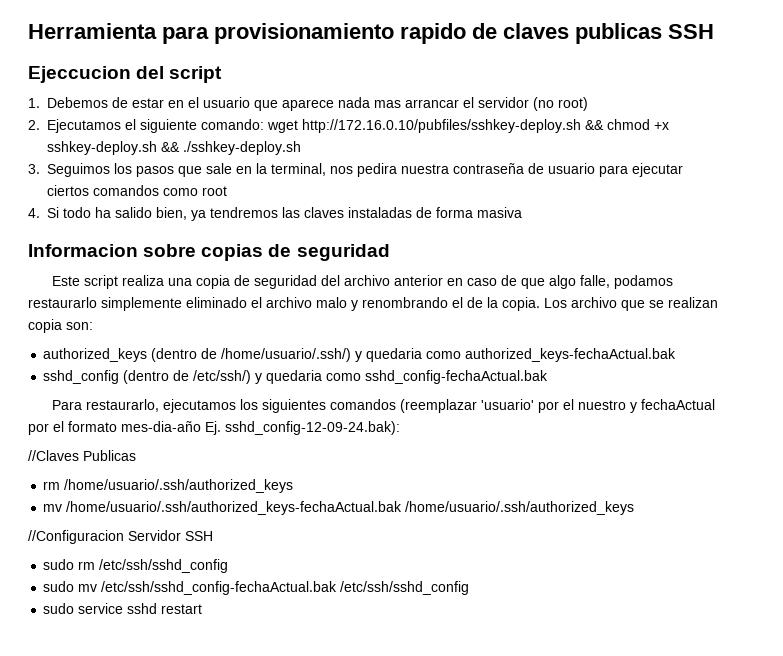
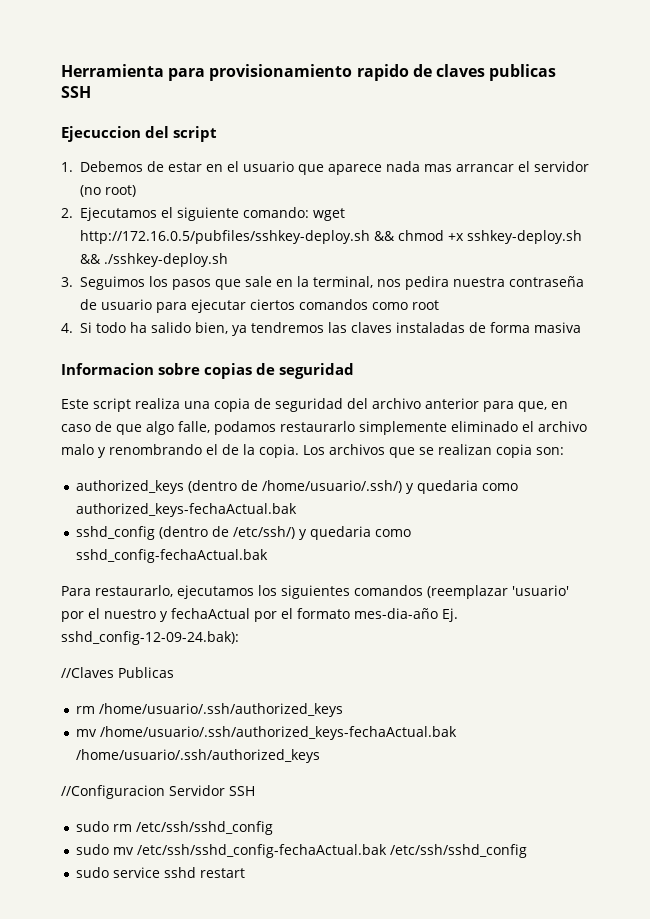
- Ejeccucion del script
+ Ejecuccion del script
- 2. Ejecutamos el siguiente comando: wget http://172.16.0.10/pubfiles/sshkey-deploy.sh && chmod +x sshkey-deploy.sh && ./sshkey-deploy.sh
+ 2. Ejecutamos el siguiente comando: wget http://172.16.0.5/pubfiles/sshkey-deploy.sh && chmod +x sshkey-deploy.sh && ./sshkey-deploy.sh
- Este script realiza una copia de seguridad del archivo anterior en caso de que algo falle, podamos restaurarlo simplemente eliminado el archivo malo y renombrando el de la copia.
+ Este script realiza una copia de seguridad del archivo anterior para que, en caso de que algo falle, podamos restaurarlo simplemente eliminado el archivo malo y renombrando el de la copia.
- Los archivo que se realizan copia son:
+ Los archivos que se realizan copia son:

